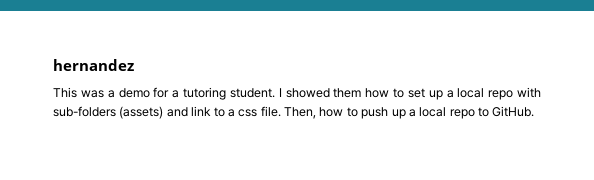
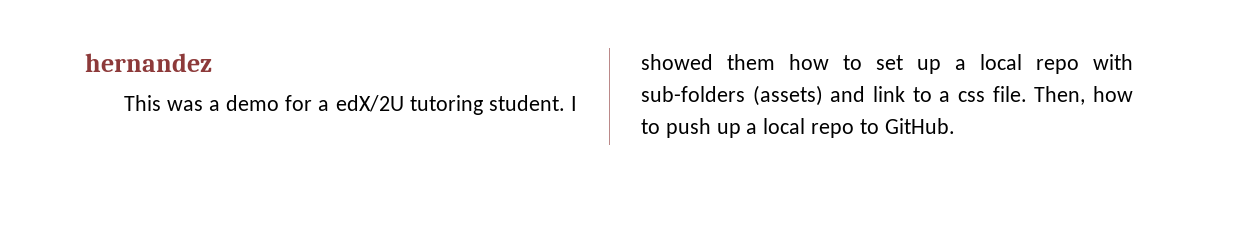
- This was a demo for a tutoring student.
+ This was a demo for a edX/2U tutoring student.

